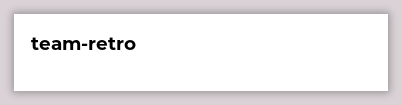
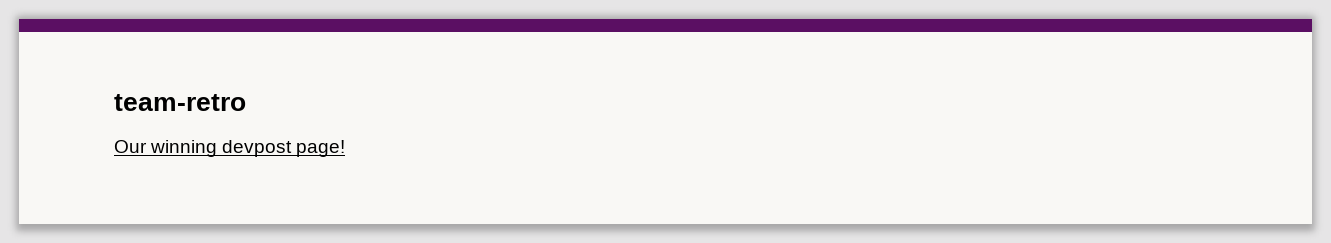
+ Our winning devpost page!

